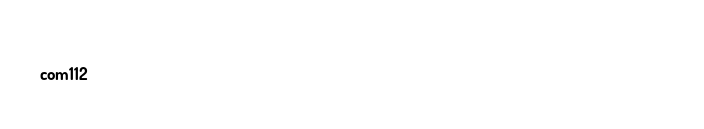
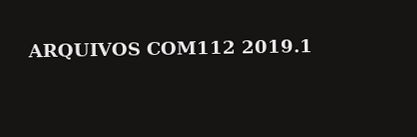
- com112
+ ARQUIVOS COM112 2019.1

